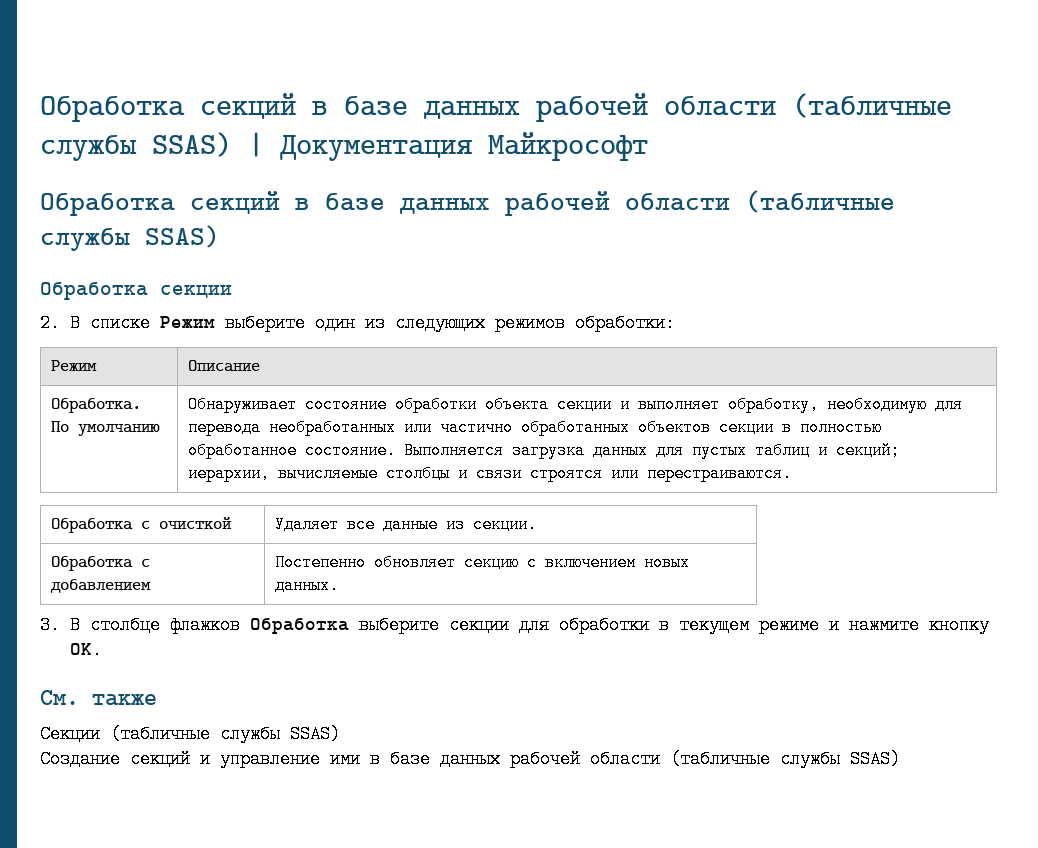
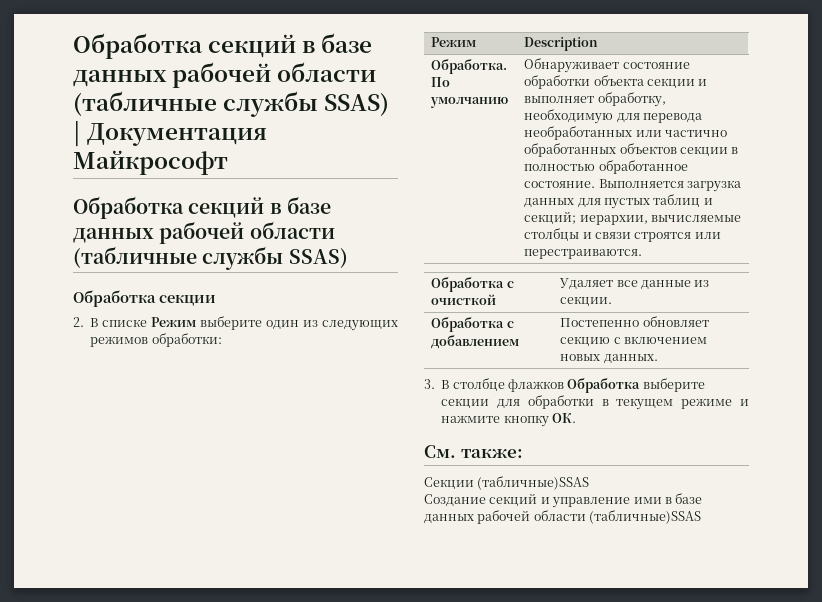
- Режим | Описание
+ Режим | Description
- См. также
+ См. также:
- Секции (табличные службы SSAS)
+ Секции (табличные)SSAS
- Создание секций и управление ими в базе данных рабочей области (табличные службы SSAS)
+ Создание секций и управление ими в базе данных рабочей области (табличные)SSAS

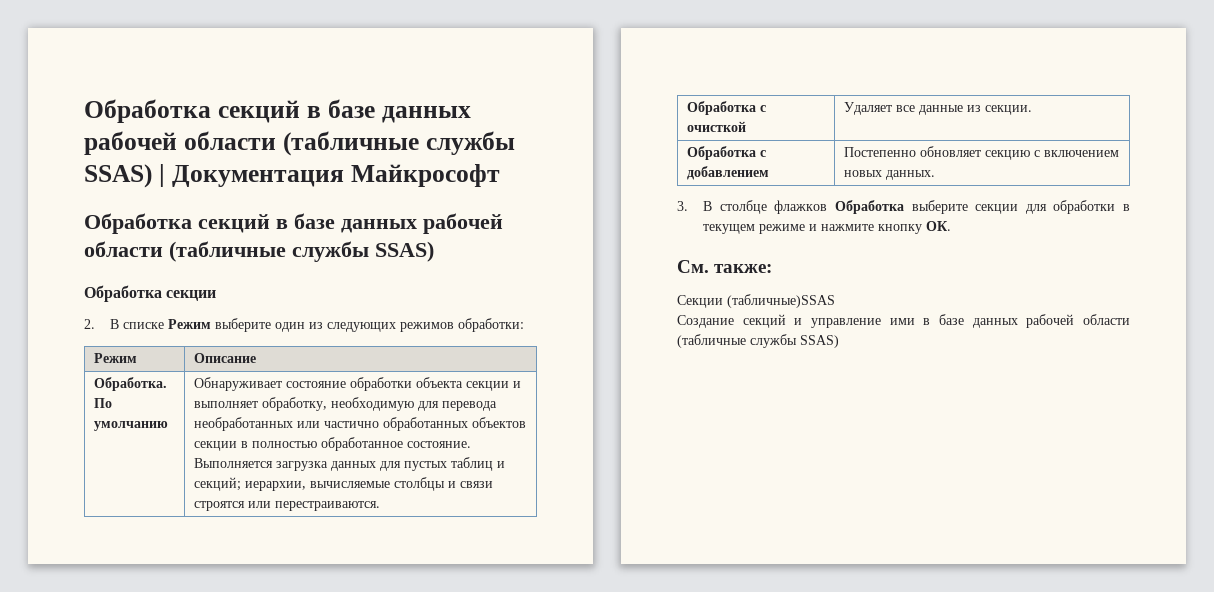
- Режим | Description
+ Режим | Описание
- Создание секций и управление ими в базе данных рабочей области (табличные)SSAS
+ Создание секций и управление ими в базе данных рабочей области (табличные службы SSAS)

